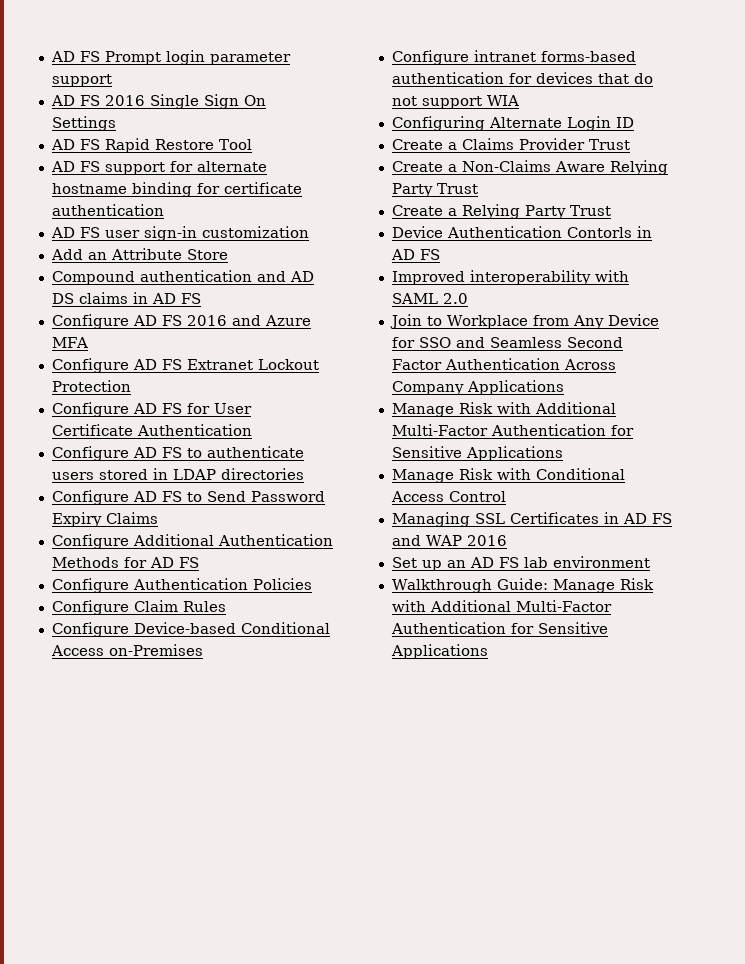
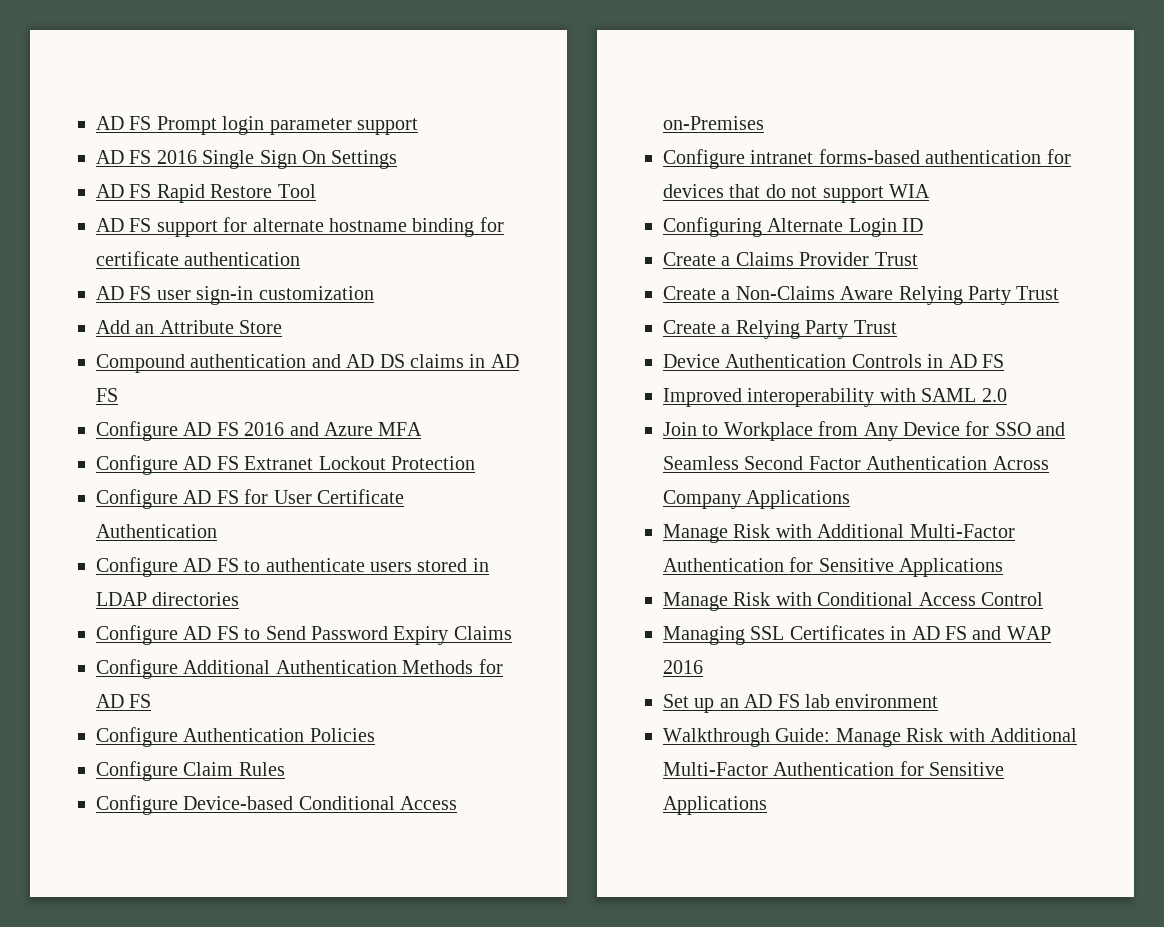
- Device Authentication Contorls in AD FS
+ Device Authentication Controls in AD FS

